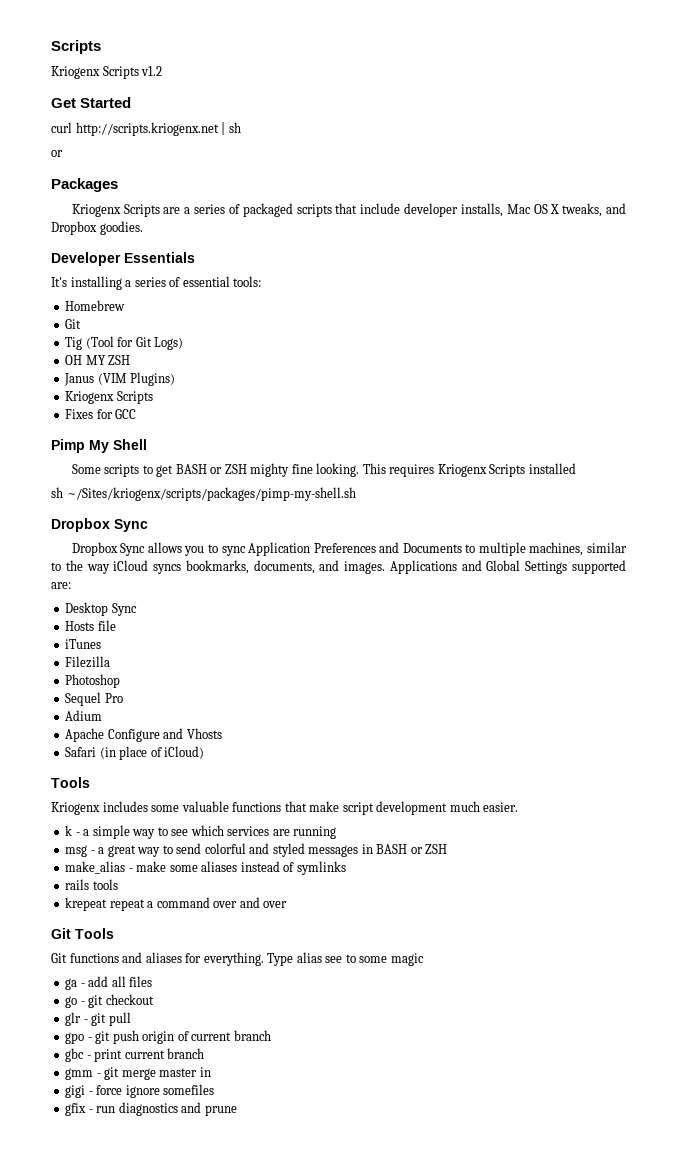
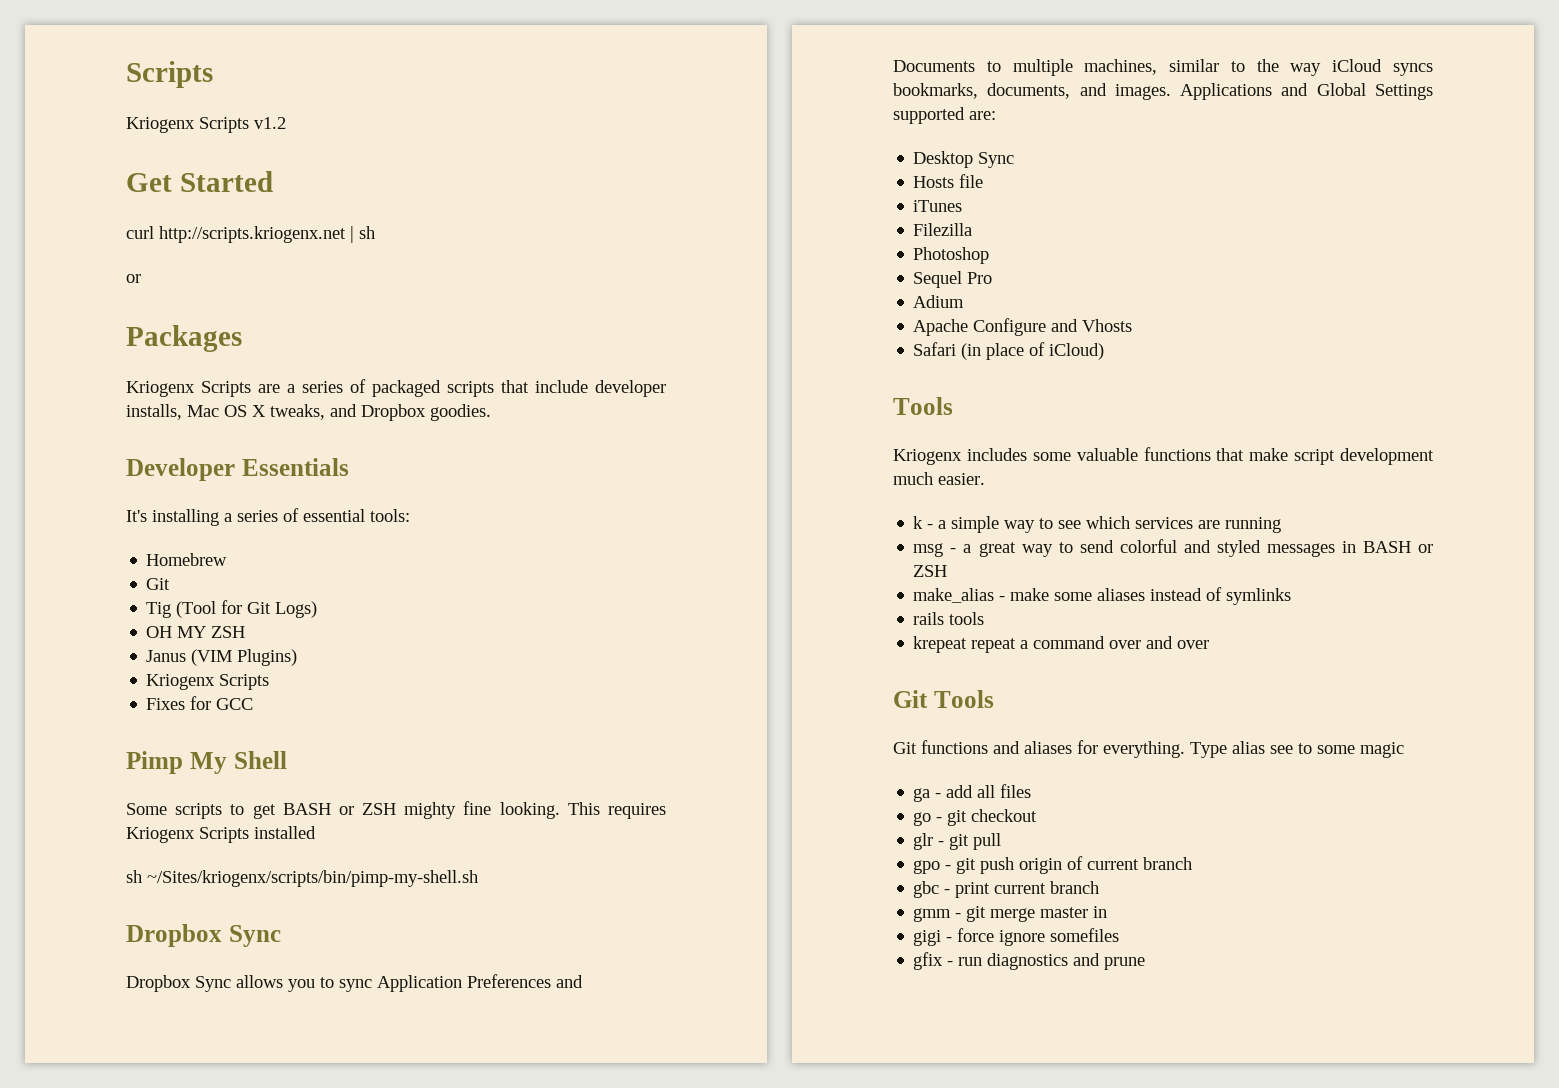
- sh ~/Sites/kriogenx/scripts/packages/pimp-my-shell.sh
+ sh ~/Sites/kriogenx/scripts/bin/pimp-my-shell.sh

